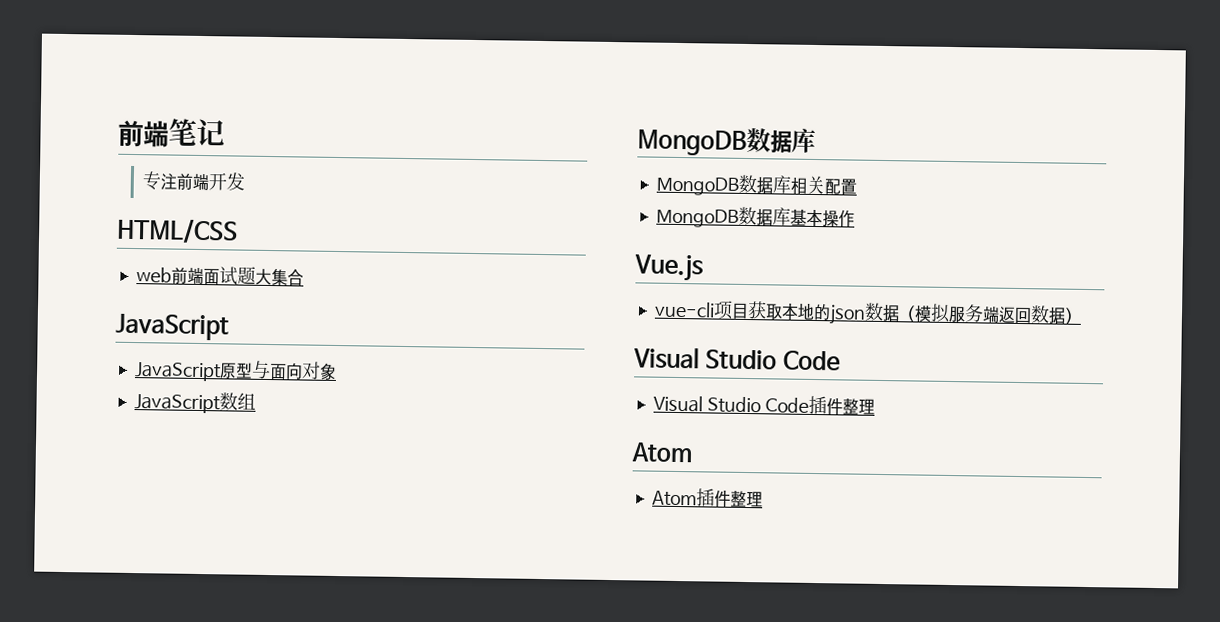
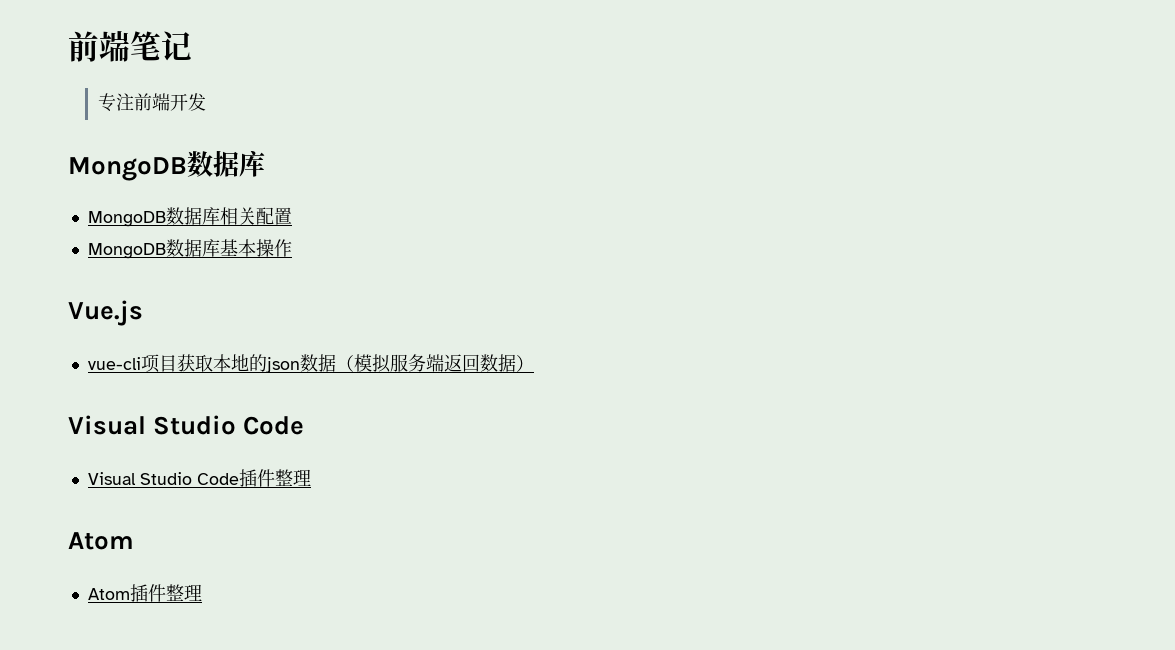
- HTML/CSS
- web前端面试题大集合
- JavaScript
- JavaScript原型与面向对象
- JavaScript数组

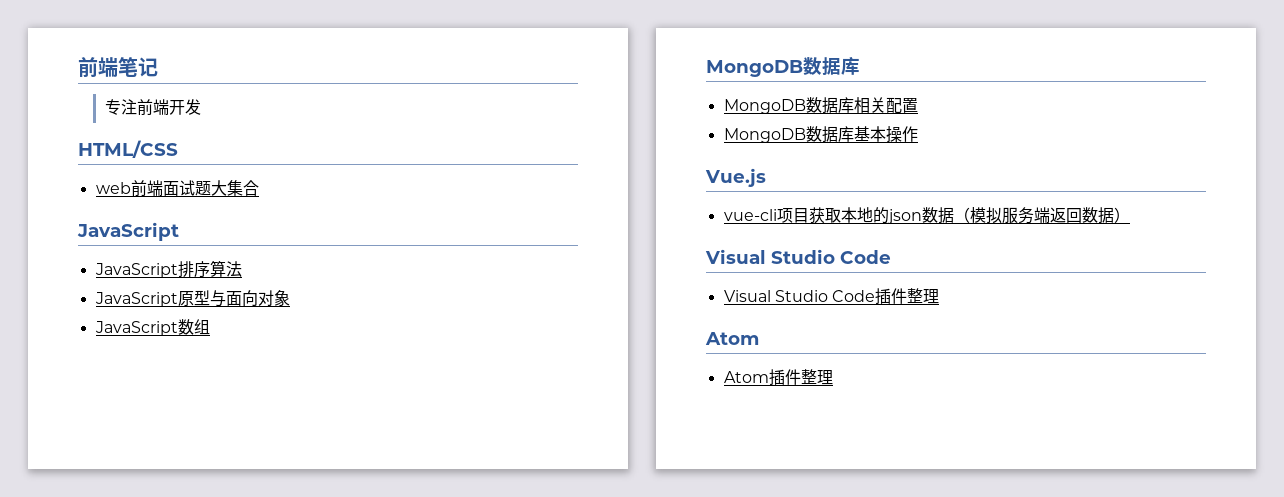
+ HTML/CSS
+ web前端面试题大集合
+ JavaScript
+ JavaScript排序算法
+ JavaScript原型与面向对象
+ JavaScript数组

